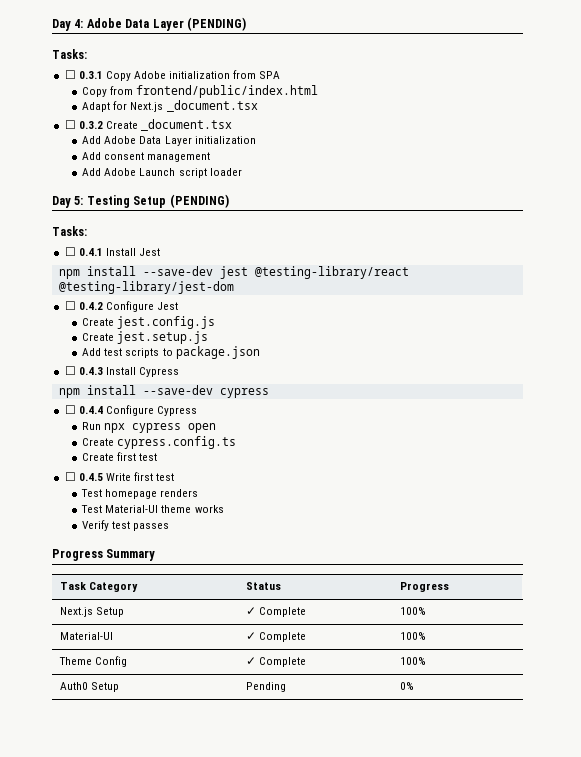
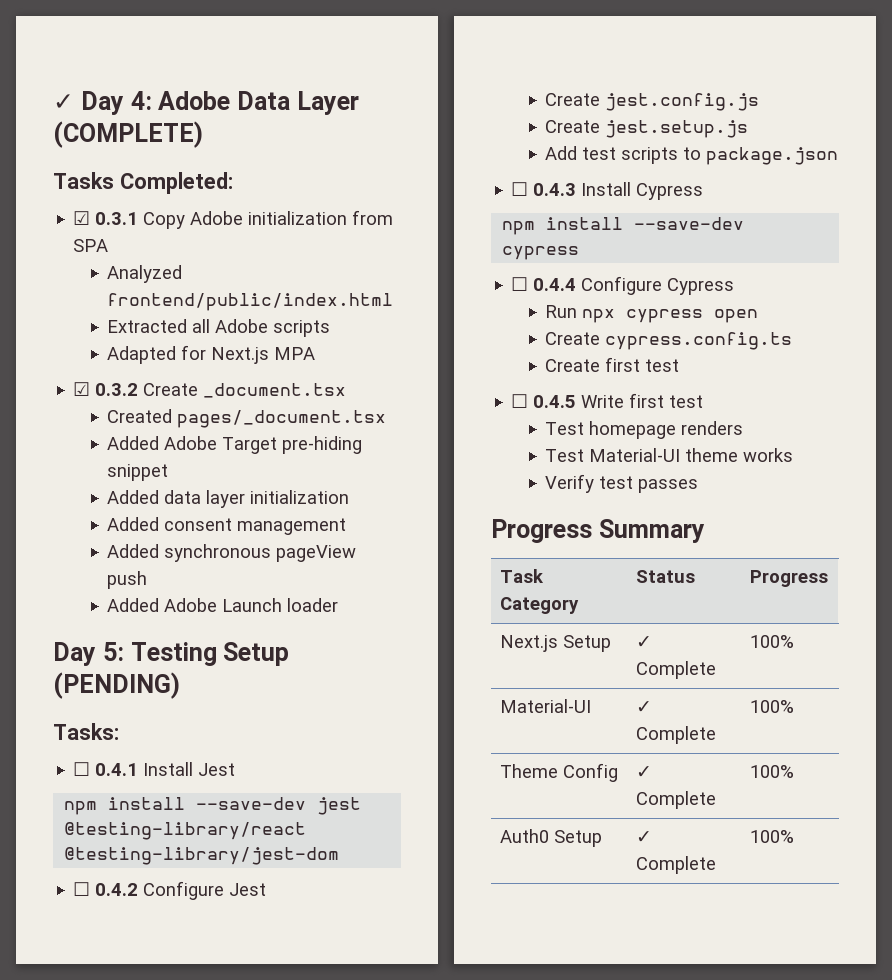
- Day 4: Adobe Data Layer (PENDING)
- Tasks:
- ☐ 0.3.1 Copy Adobe initialization from SPA
+ ✓ Day 4: Adobe Data Layer (COMPLETE)
+ Tasks Completed:
+ ☑ 0.3.1 Copy Adobe initialization from SPA
- Copy from frontend/public/index.html
+ Analyzed frontend/public/index.html
- Adapt for Next.js _document.tsx
- ☐ 0.3.2 Create _document.tsx
- Add Adobe Data Layer initialization
+ Extracted all Adobe scripts
+ Adapted for Next.js MPA
+ ☑ 0.3.2 Create _document.tsx
+ Created pages/_document.tsx
+ Added Adobe Target pre-hiding snippet
+ Added data layer initialization
- Add consent management
+ Added consent management
- Add Adobe Launch script loader
+ Added synchronous pageView push
+ Added Adobe Launch loader
- Auth0 Setup | Pending | 0%
+ Auth0 Setup | ✓ Complete | 100%

